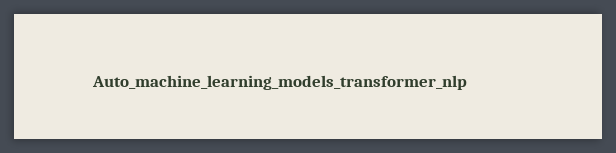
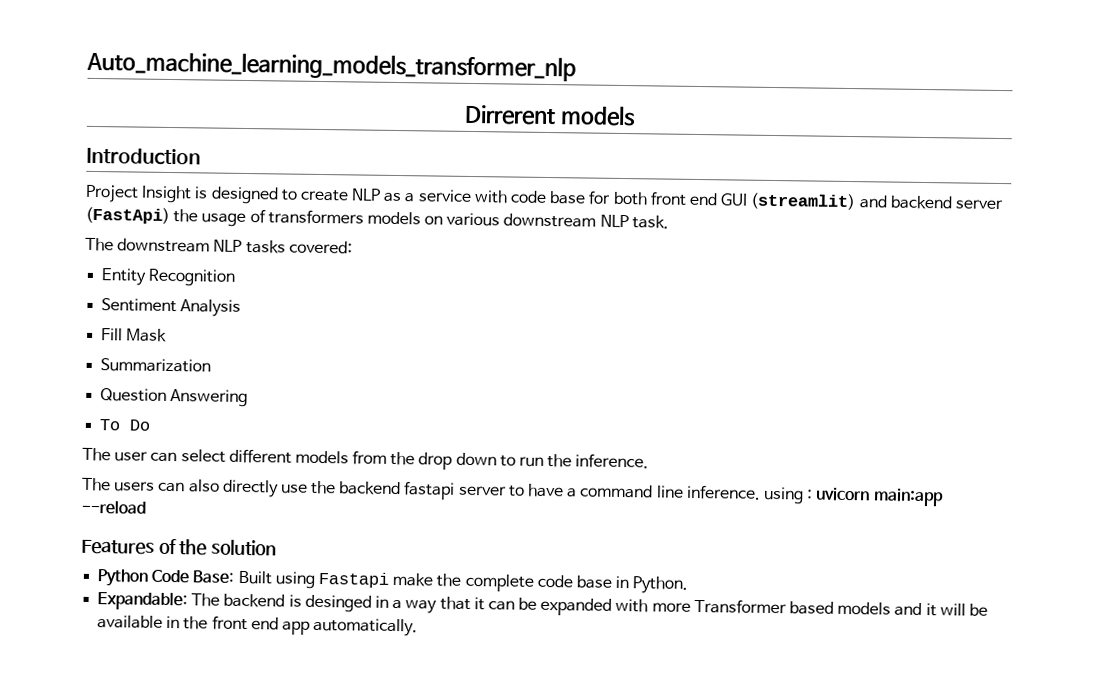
+ Dirrerent models
+ Introduction
+ Project Insight is designed to create NLP as a service with code base for both front end GUI (streamlit) and backend server (FastApi) the usage of transformers models on various downstream NLP task.
+ The downstream NLP tasks covered:
+ Entity Recognition
+ Sentiment Analysis
+ Fill Mask
+ Summarization
+ Question Answering
+ To Do
+ The user can select different models from the drop down to run the inference.
+ The users can also directly use the backend fastapi server to have a command line inference. using : uvicorn main:app --reload
+ Features of the solution
+ Python Code Base: Built using Fastapi make the complete code base in Python.
+ Expandable: The backend is desinged in a way that it can be expanded with more Transformer based models and it will be available in the front end app automatically.

